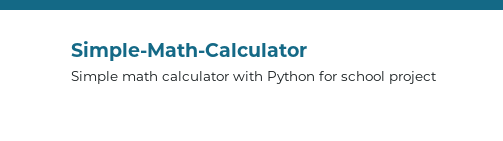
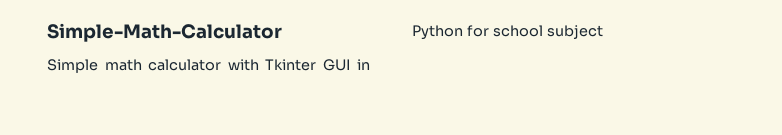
- Simple math calculator with Python for school project
+ Simple math calculator with Tkinter GUI in Python for school subject

